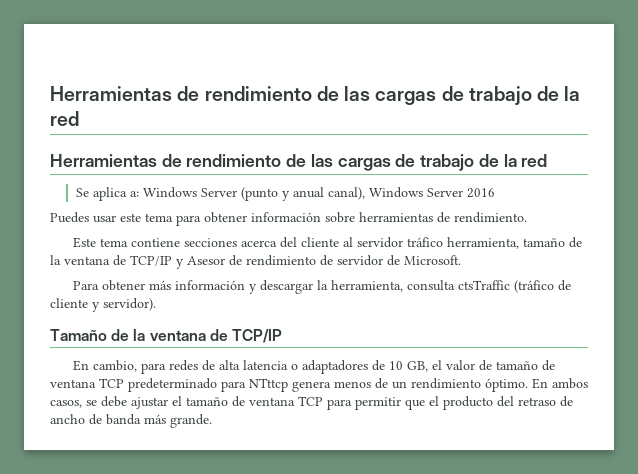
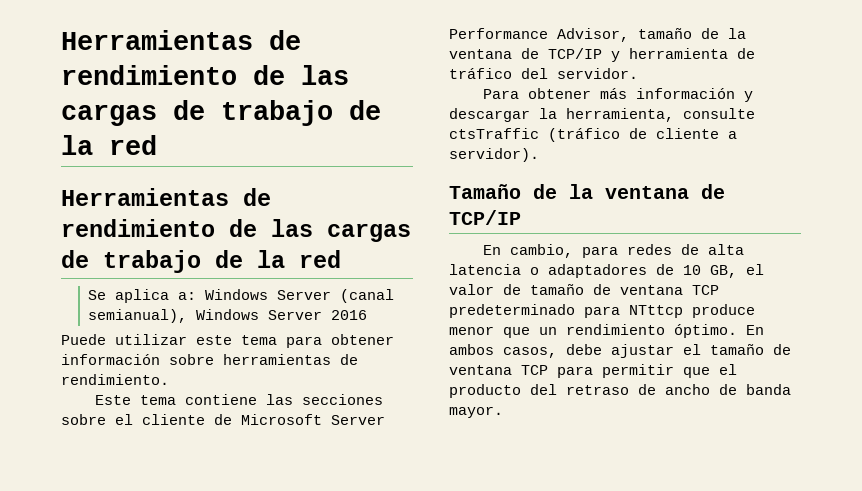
- Se aplica a: Windows Server (punto y anual canal), Windows Server 2016
+ Se aplica a: Windows Server (canal semianual), Windows Server 2016
- Puedes usar este tema para obtener información sobre herramientas de rendimiento.
+ Puede utilizar este tema para obtener información sobre herramientas de rendimiento.
- Este tema contiene secciones acerca del cliente al servidor tráfico herramienta, tamaño de la ventana de TCP/IP y Asesor de rendimiento de servidor de Microsoft.
+ Este tema contiene las secciones sobre el cliente de Microsoft Server Performance Advisor, tamaño de la ventana de TCP/IP y herramienta de tráfico del servidor.
- Para obtener más información y descargar la herramienta, consulta ctsTraffic (tráfico de cliente y servidor).
+ Para obtener más información y descargar la herramienta, consulte ctsTraffic (tráfico de cliente a servidor).
- En cambio, para redes de alta latencia o adaptadores de 10 GB, el valor de tamaño de ventana TCP predeterminado para NTttcp genera menos de un rendimiento óptimo.
+ En cambio, para redes de alta latencia o adaptadores de 10 GB, el valor de tamaño de ventana TCP predeterminado para NTttcp produce menor que un rendimiento óptimo.
- En ambos casos, se debe ajustar el tamaño de ventana TCP para permitir que el producto del retraso de ancho de banda más grande.
+ En ambos casos, debe ajustar el tamaño de ventana TCP para permitir que el producto del retraso de ancho de banda mayor.

